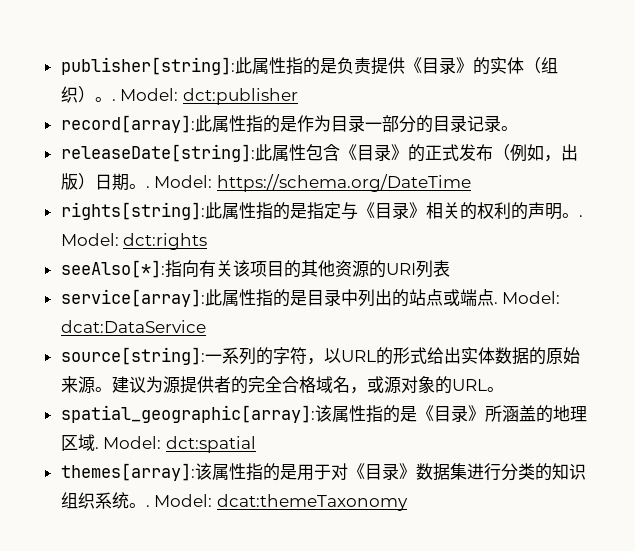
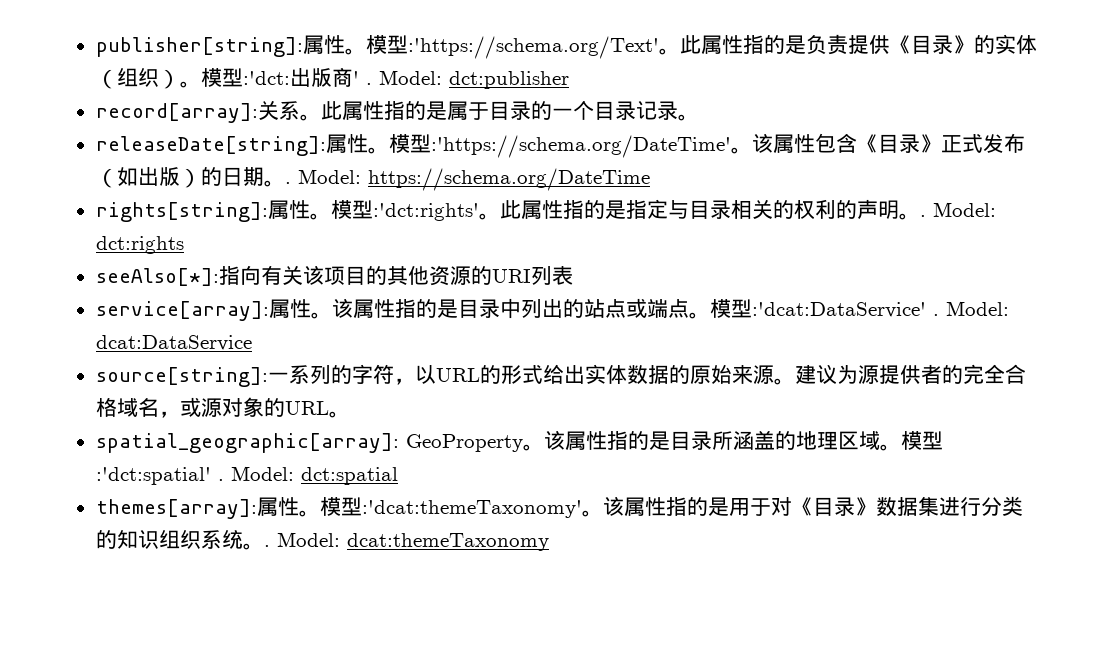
- publisher[string]:此属性指的是负责提供《目录》的实体（组织）。.
+ publisher[string]:属性。模型:'https://schema.org/Text'。此属性指的是负责提供《目录》的实体（组织）。模型:'dct:出版商' .
- record[array]:此属性指的是作为目录一部分的目录记录。
+ record[array]:关系。此属性指的是属于目录的一个目录记录。
- releaseDate[string]:此属性包含《目录》的正式发布（例如，出版）日期。.
+ releaseDate[string]:属性。模型:'https://schema.org/DateTime'。该属性包含《目录》正式发布（如出版）的日期。.
- rights[string]:此属性指的是指定与《目录》相关的权利的声明。.
+ rights[string]:属性。模型:'dct:rights'。此属性指的是指定与目录相关的权利的声明。.
- service[array]:此属性指的是目录中列出的站点或端点.
+ service[array]:属性。该属性指的是目录中列出的站点或端点。模型:'dcat:DataService' .
- spatial_geographic[array]:该属性指的是《目录》所涵盖的地理区域.
+ spatial_geographic[array]: GeoProperty。该属性指的是目录所涵盖的地理区域。模型:'dct:spatial' .
- themes[array]:该属性指的是用于对《目录》数据集进行分类的知识组织系统。.
+ themes[array]:属性。模型:'dcat:themeTaxonomy'。该属性指的是用于对《目录》数据集进行分类的知识组织系统。.

